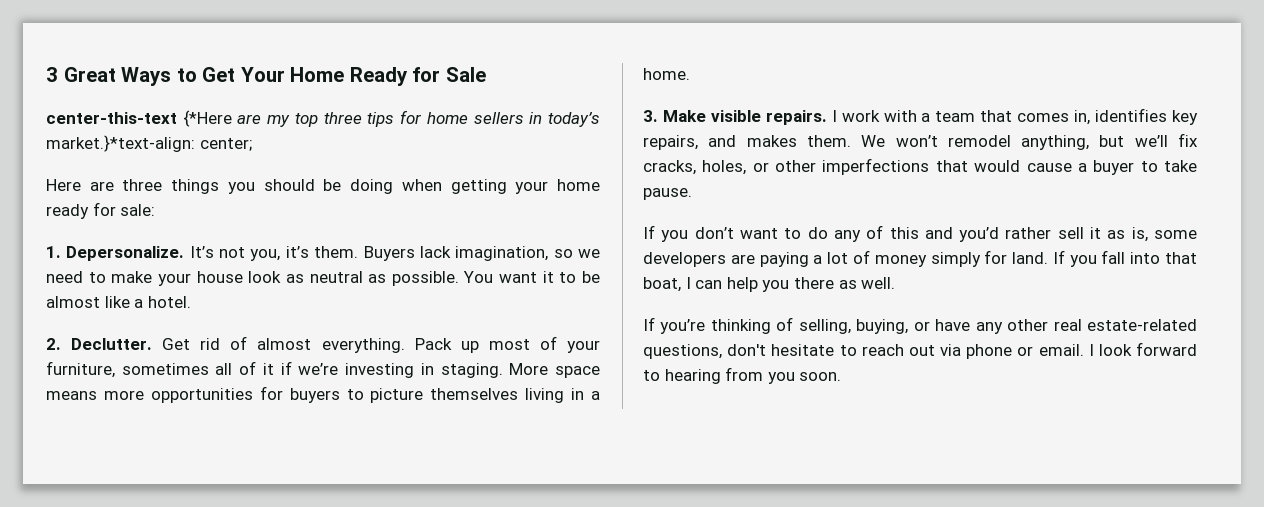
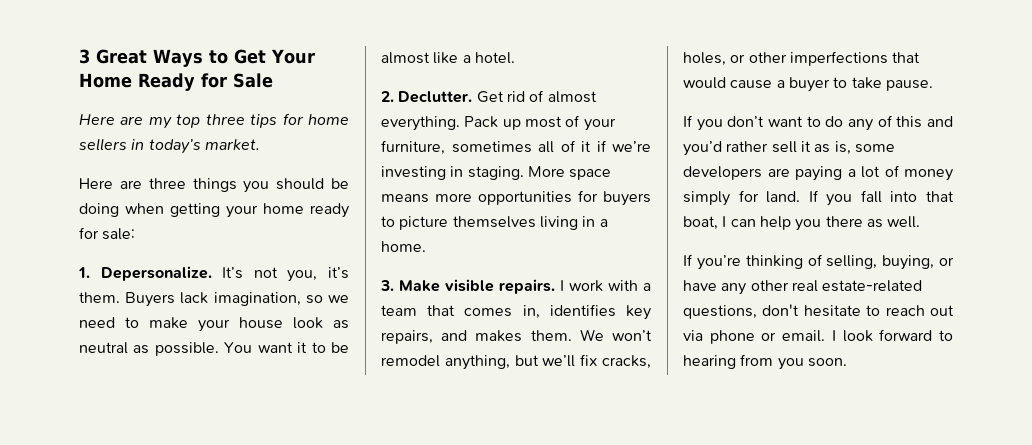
- center-this-text {*Here are my top three tips for home sellers in today’s market.}*text-align: center;
+ Here are my top three tips for home sellers in today’s market.

